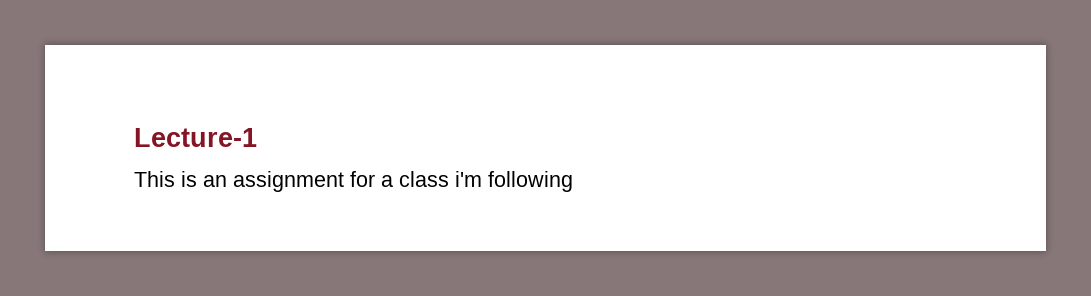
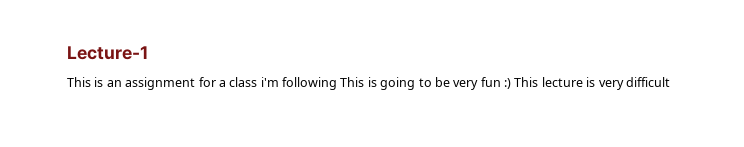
- This is an assignment for a class i'm following
+ This is an assignment for a class i'm following This is going to be very fun :) This lecture is very difficult

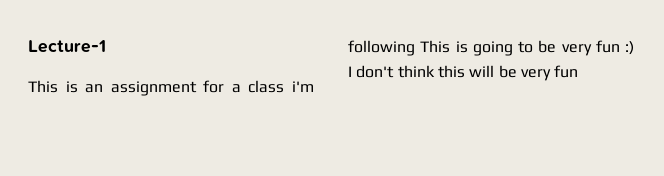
- This is an assignment for a class i'm following This is going to be very fun :) This lecture is very difficult
+ This is an assignment for a class i'm following This is going to be very fun :) I don't think this will be very fun

